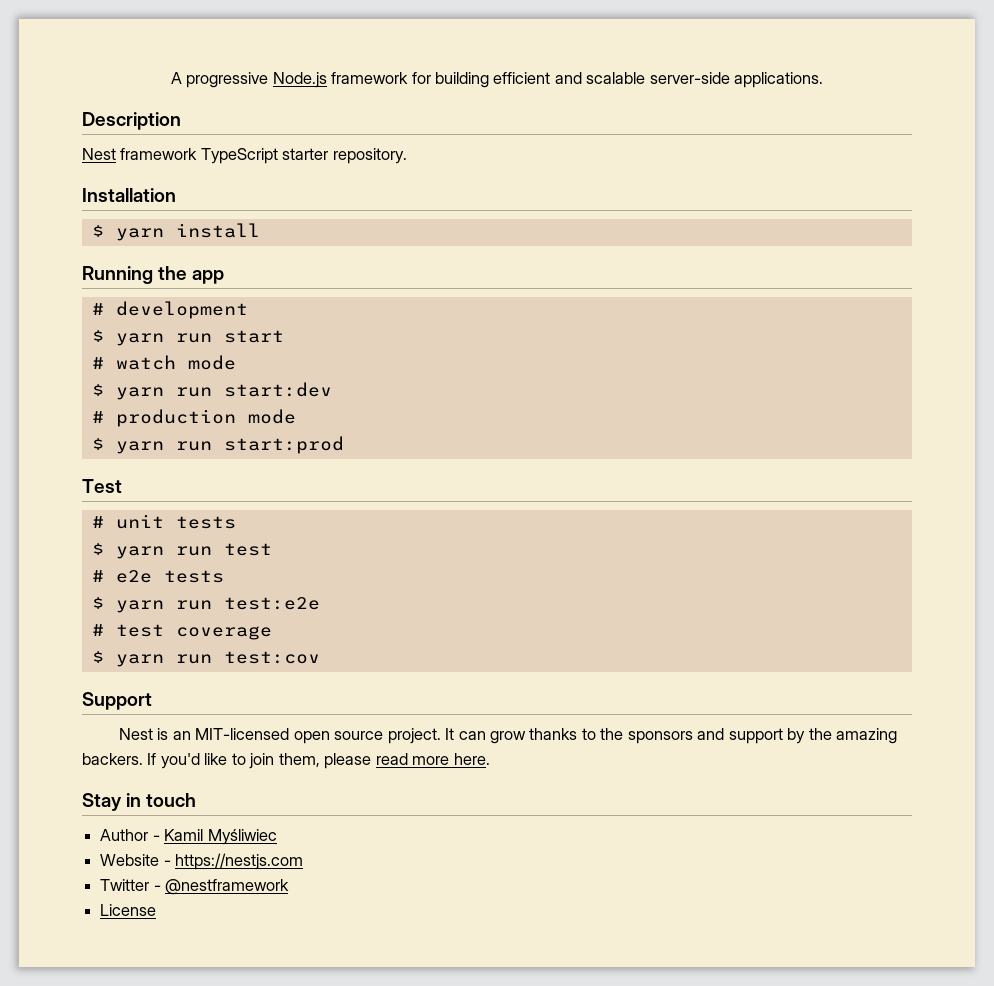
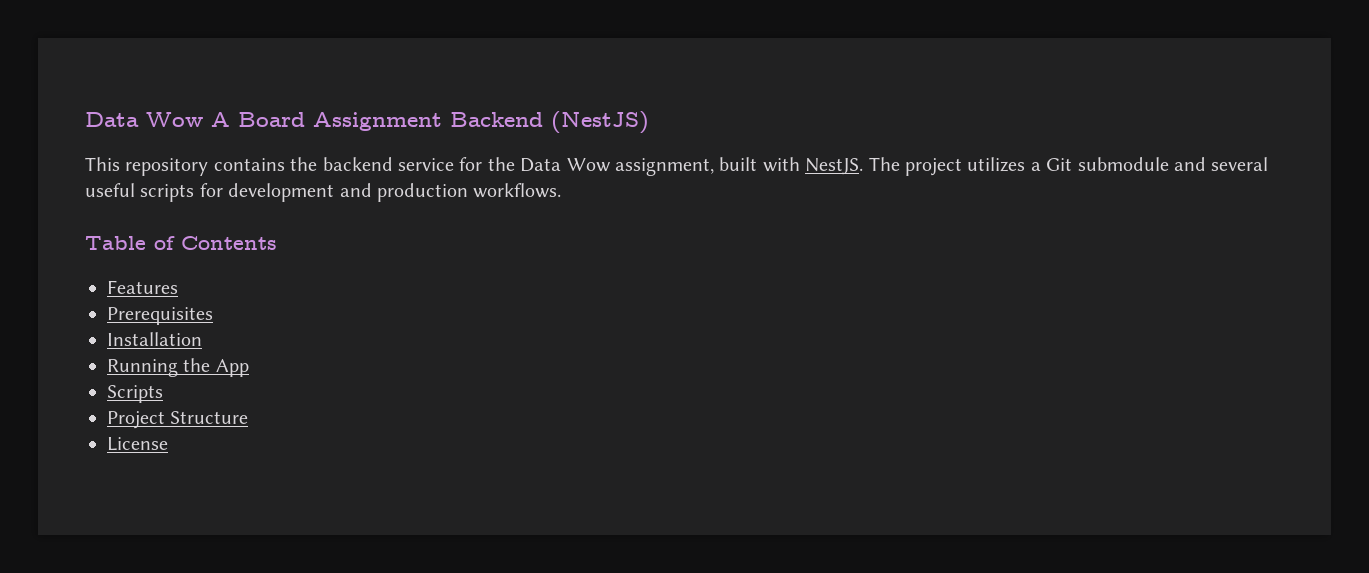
- A progressive Node.js framework for building efficient and scalable server-side applications.
- Description
- Nest framework TypeScript starter repository.
+ Data Wow A Board Assignment Backend (NestJS)
+ This repository contains the backend service for the Data Wow assignment, built with NestJS. The project utilizes a Git submodule and several useful scripts for development and production workflows.
+ Table of Contents
+ Features
+ Prerequisites
  Installation
- $ yarn install
- Running the app
- # development
- $ yarn run start
- # watch mode
- $ yarn run start:dev
- # production mode
- $ yarn run start:prod
- Test
- # unit tests
- $ yarn run test
- # e2e tests
- $ yarn run test:e2e
- # test coverage
- $ yarn run test:cov
- Support
- Nest is an MIT-licensed open source project. It can grow thanks to the sponsors and support by the amazing backers. If you'd like to join them, please read more here.
- Stay in touch
- Author - Kamil Myśliwiec
- Website - https://nestjs.com
- Twitter - @nestframework
+ Running the App
+ Scripts
+ Project Structure

